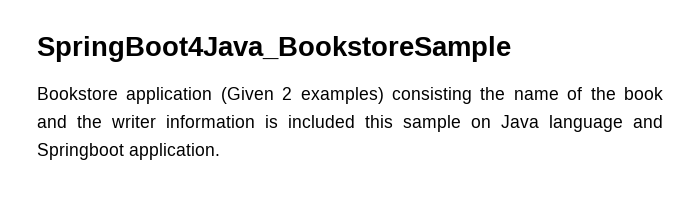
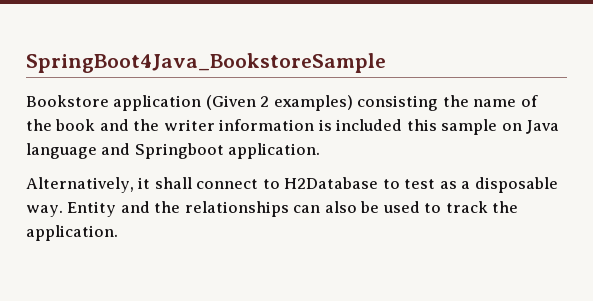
+ Alternatively, it shall connect to H2Database to test as a disposable way. Entity and the relationships can also be used to track the application.

